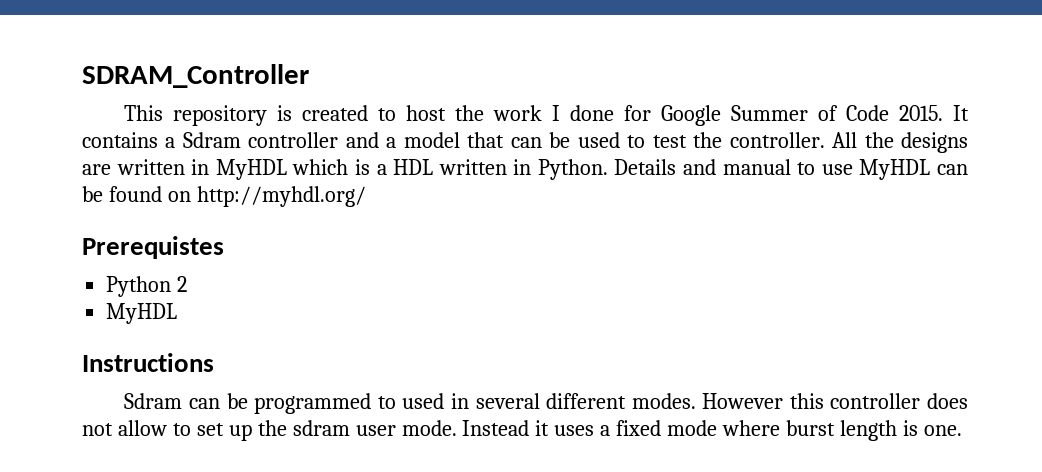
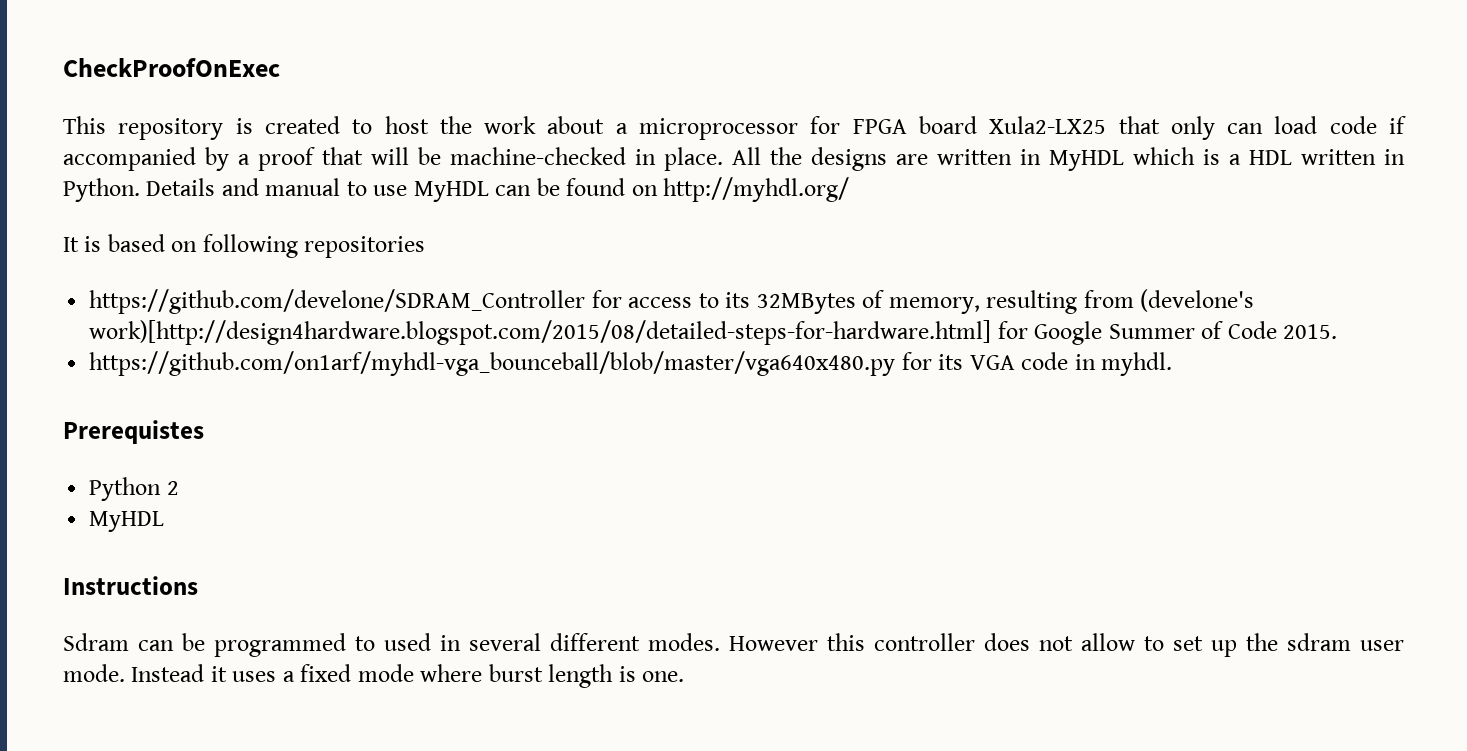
- SDRAM_Controller
+ CheckProofOnExec
- This repository is created to host the work I done for Google Summer of Code 2015. It contains a Sdram controller and a model that can be used to test the controller.
+ This repository is created to host the work about a microprocessor for FPGA board Xula2-LX25 that only can load code if accompanied by a proof that will be machine-checked in place.
+ It is based on following repositories
+ https://github.com/develone/SDRAM_Controller for access to its 32MBytes of memory, resulting from (develone's work)[http://design4hardware.blogspot.com/2015/08/detailed-steps-for-hardware.html] for Google Summer of Code 2015.
+ https://github.com/on1arf/myhdl-vga_bounceball/blob/master/vga640x480.py for its VGA code in myhdl.

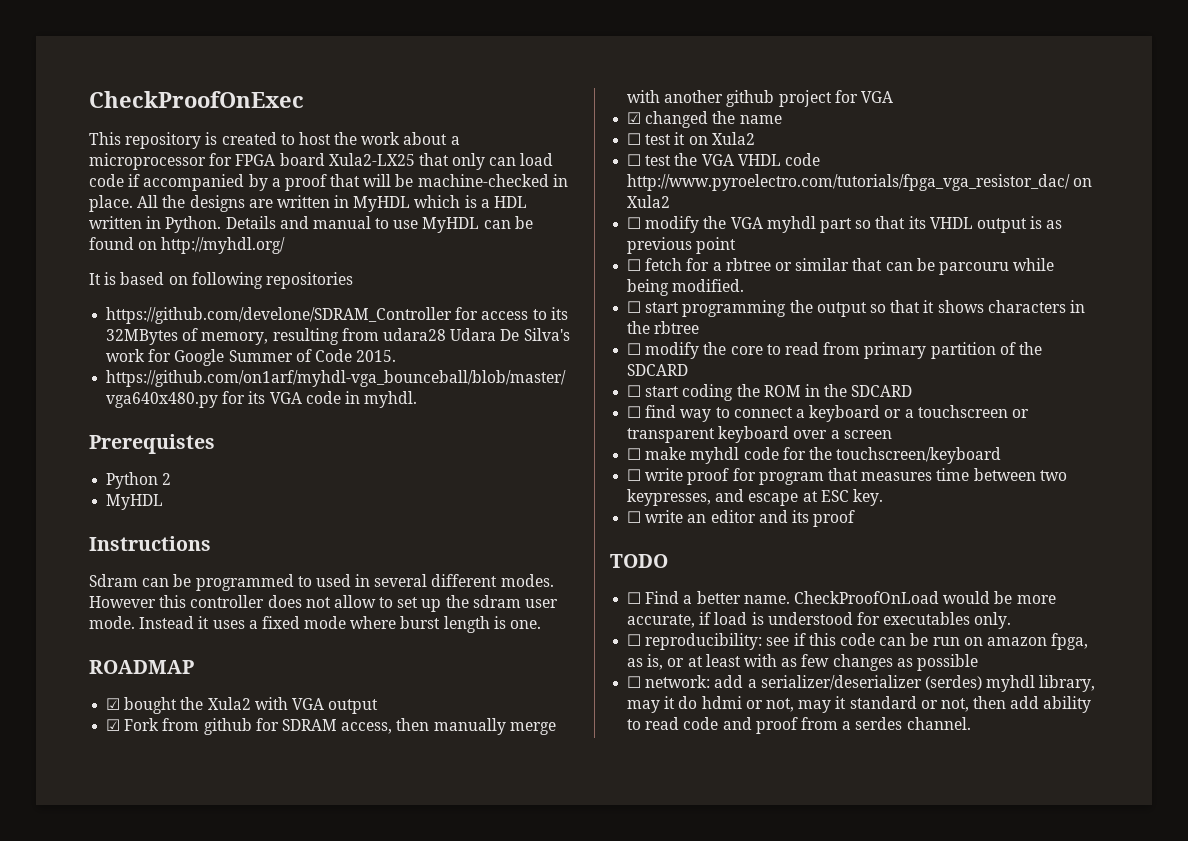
- https://github.com/develone/SDRAM_Controller for access to its 32MBytes of memory, resulting from (develone's work)[http://design4hardware.blogspot.com/2015/08/detailed-steps-for-hardware.html] for Google Summer of Code 2015.
+ https://github.com/develone/SDRAM_Controller for access to its 32MBytes of memory, resulting from udara28 Udara De Silva's work for Google Summer of Code 2015.
+ ROADMAP
+ ☑ bought the Xula2 with VGA output
+ ☑ Fork from github for SDRAM access, then manually merge with another github project for VGA
+ ☑ changed the name
+ ☐ test it on Xula2
+ ☐ test the VGA VHDL code http://www.pyroelectro.com/tutorials/fpga_vga_resistor_dac/ on Xula2
+ ☐ modify the VGA myhdl part so that its VHDL output is as previous point
+ ☐ fetch for a rbtree or similar that can be parcouru while being modified.
+ ☐ start programming the output so that it shows characters in the rbtree
+ ☐ modify the core to read from primary partition of the SDCARD
+ ☐ start coding the ROM in the SDCARD
+ ☐ find way to connect a keyboard or a touchscreen or transparent keyboard over a screen
+ ☐ make myhdl code for the touchscreen/keyboard
+ ☐ write proof for program that measures time between two keypresses, and escape at ESC key.
+ ☐ write an editor and its proof
+ TODO
+ ☐ Find a better name. CheckProofOnLoad would be more accurate, if load is understood for executables only.
+ ☐ reproducibility: see if this code can be run on amazon fpga, as is, or at least with as few changes as possible
+ ☐ network: add a serializer/deserializer (serdes) myhdl library, may it do hdmi or not, may it standard or not, then add ability to read code and proof from a serdes channel.

